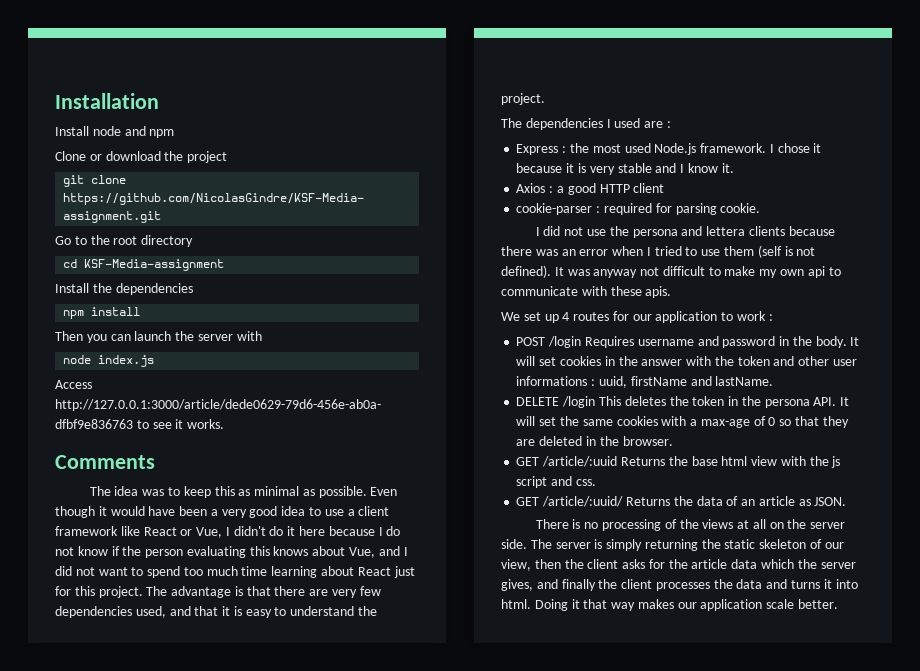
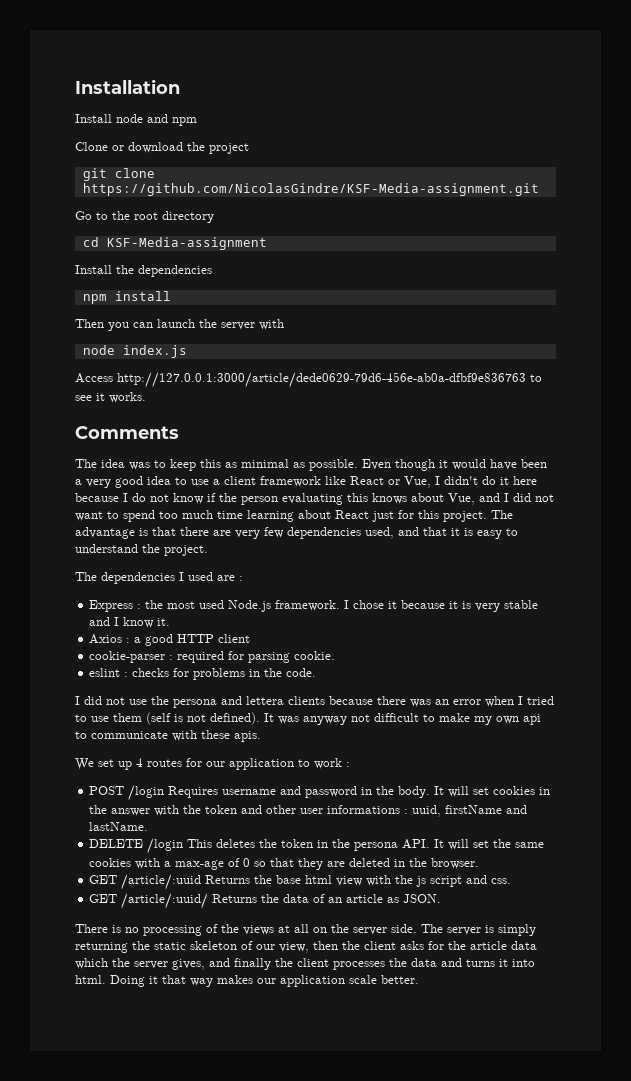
+ eslint : checks for problems in the code.

